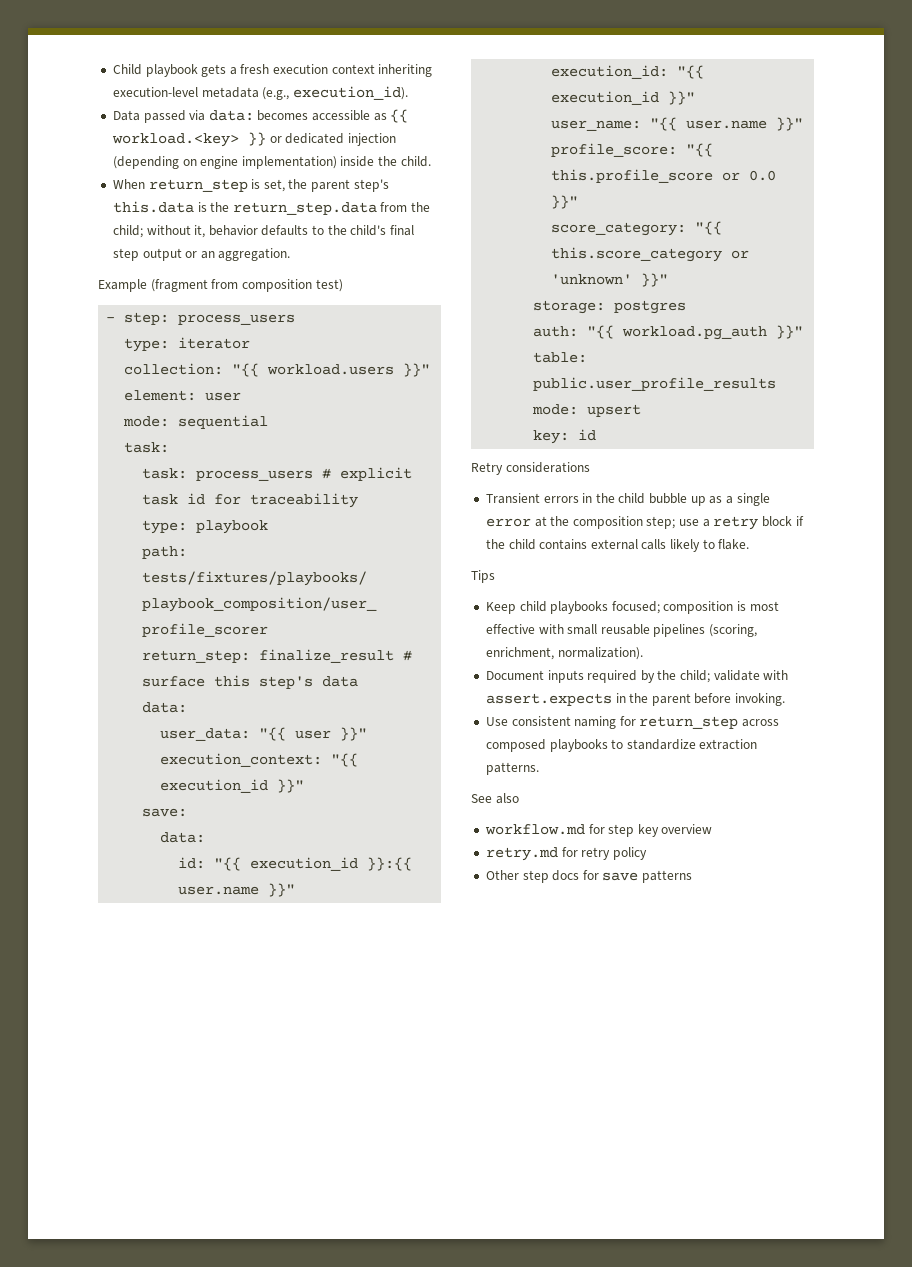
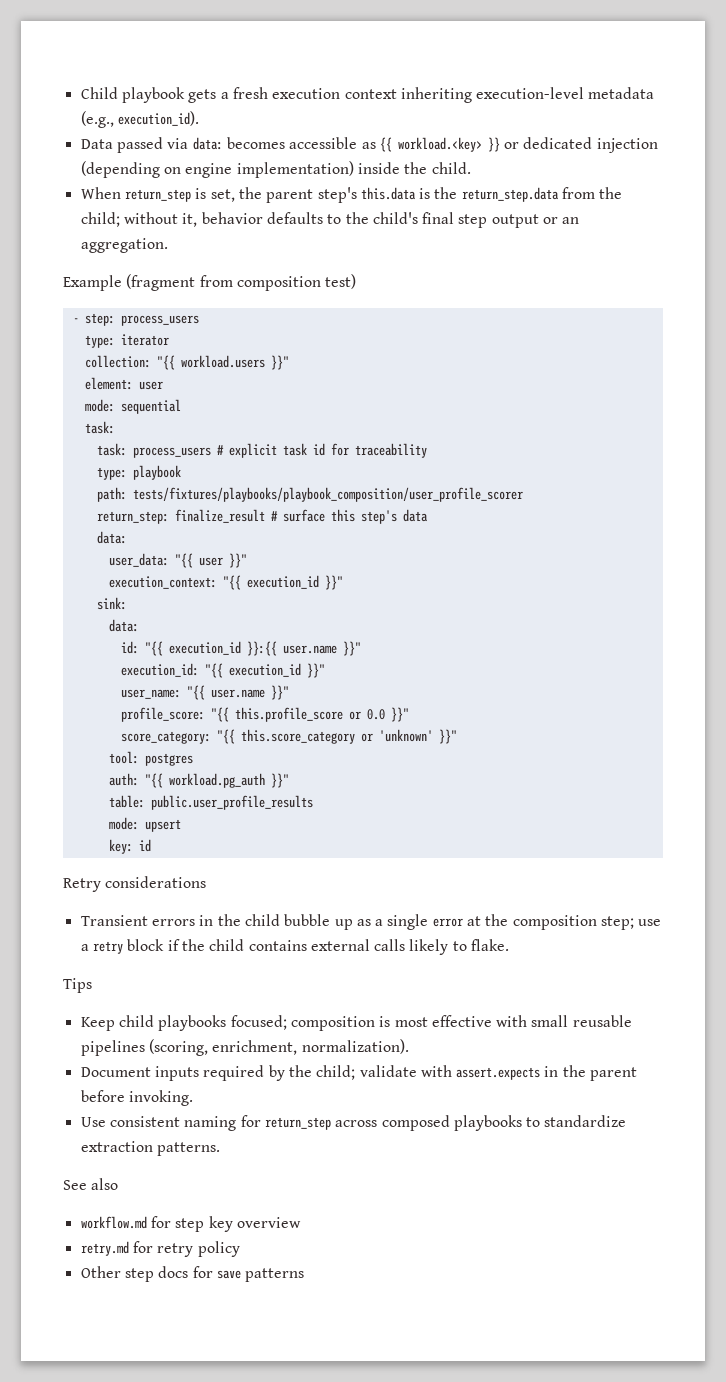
- save:
+ sink:
- storage: postgres
+ tool: postgres

